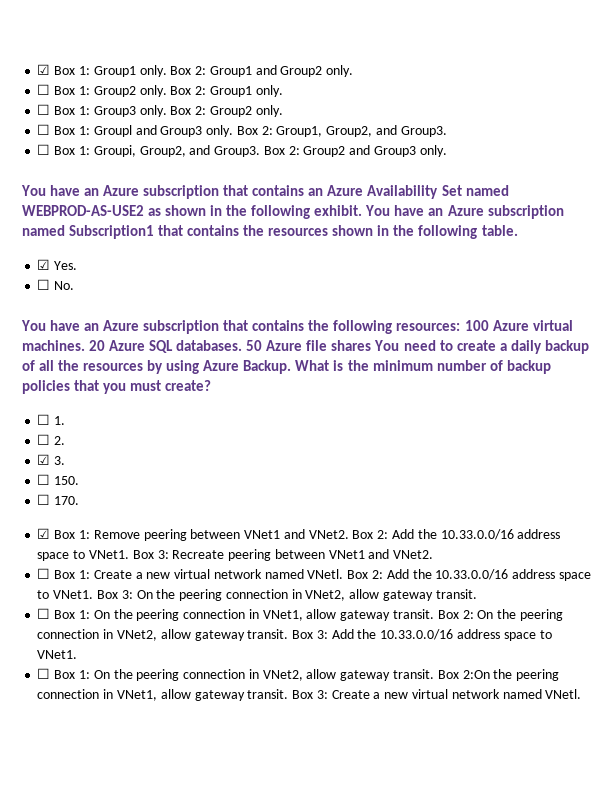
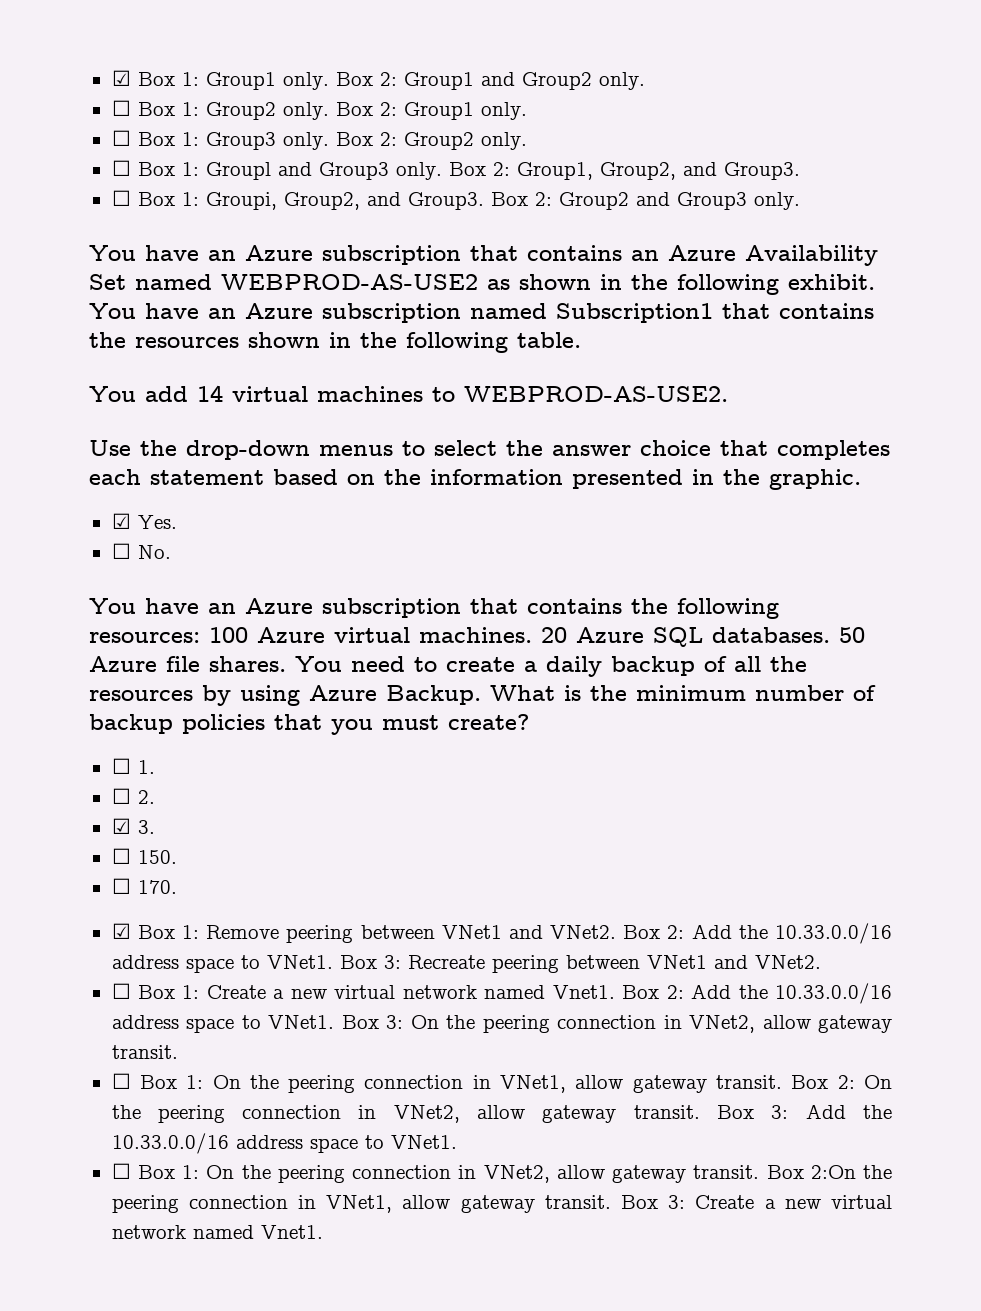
+ You add 14 virtual machines to WEBPROD-AS-USE2.
+ Use the drop-down menus to select the answer choice that completes each statement based on the information presented in the graphic.
- 50 Azure file shares You need to create a daily backup of all the resources by using Azure Backup.
+ 50 Azure file shares. You need to create a daily backup of all the resources by using Azure Backup.
- ☐ Box 1: Create a new virtual network named VNetl.
+ ☐ Box 1: Create a new virtual network named Vnet1.
- Box 3: Create a new virtual network named VNetl.
+ Box 3: Create a new virtual network named Vnet1.

